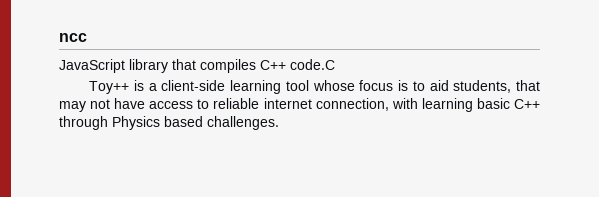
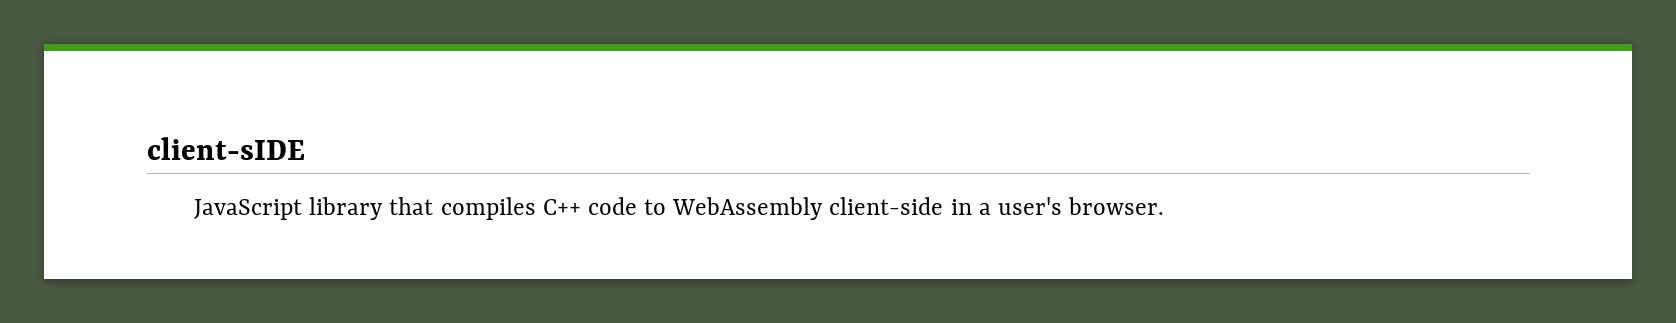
- ncc
+ client-sIDE
- JavaScript library that compiles C++ code.C
- Toy++ is a client-side learning tool whose focus is to aid students, that may not have access to reliable internet connection, with learning basic C++ through Physics based challenges.
+ JavaScript library that compiles C++ code to WebAssembly client-side in a user's browser.

